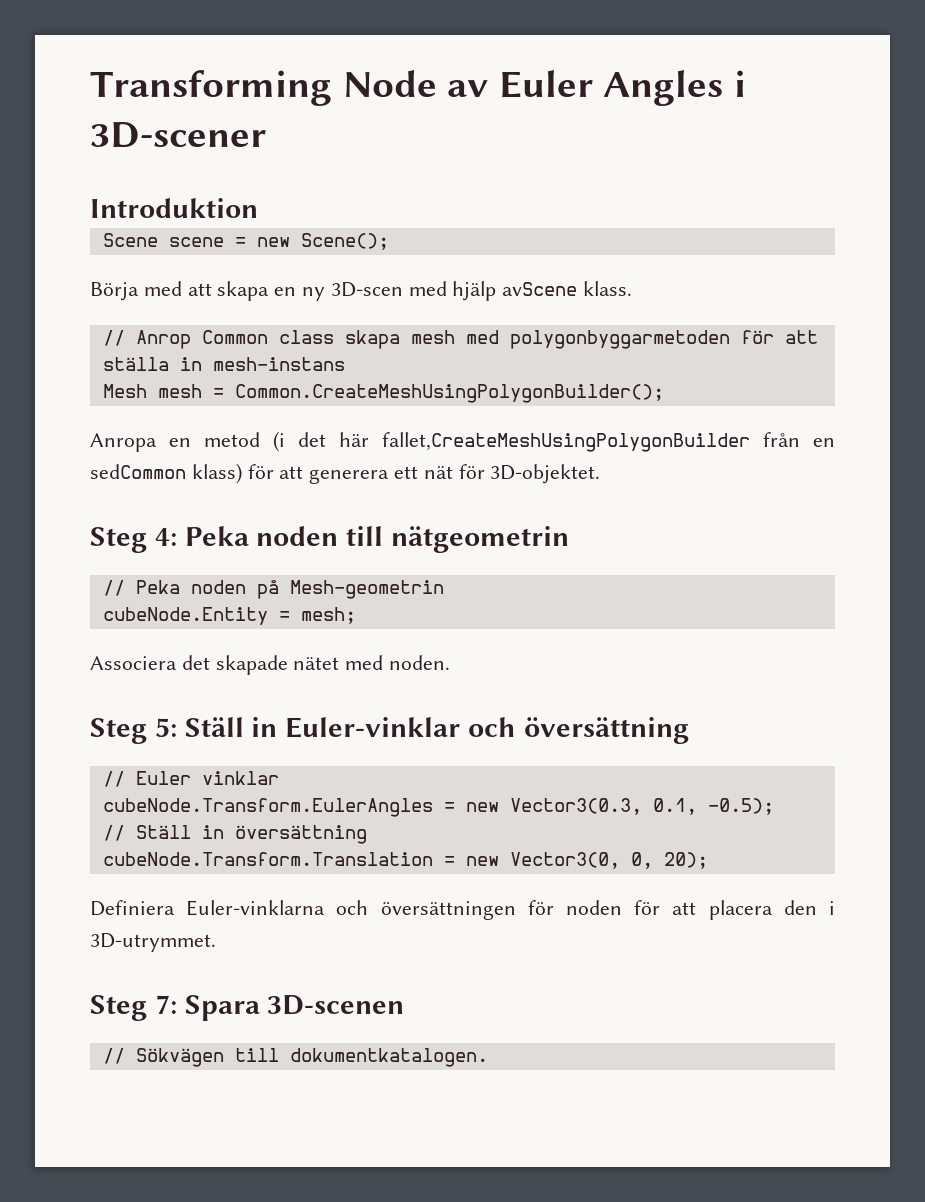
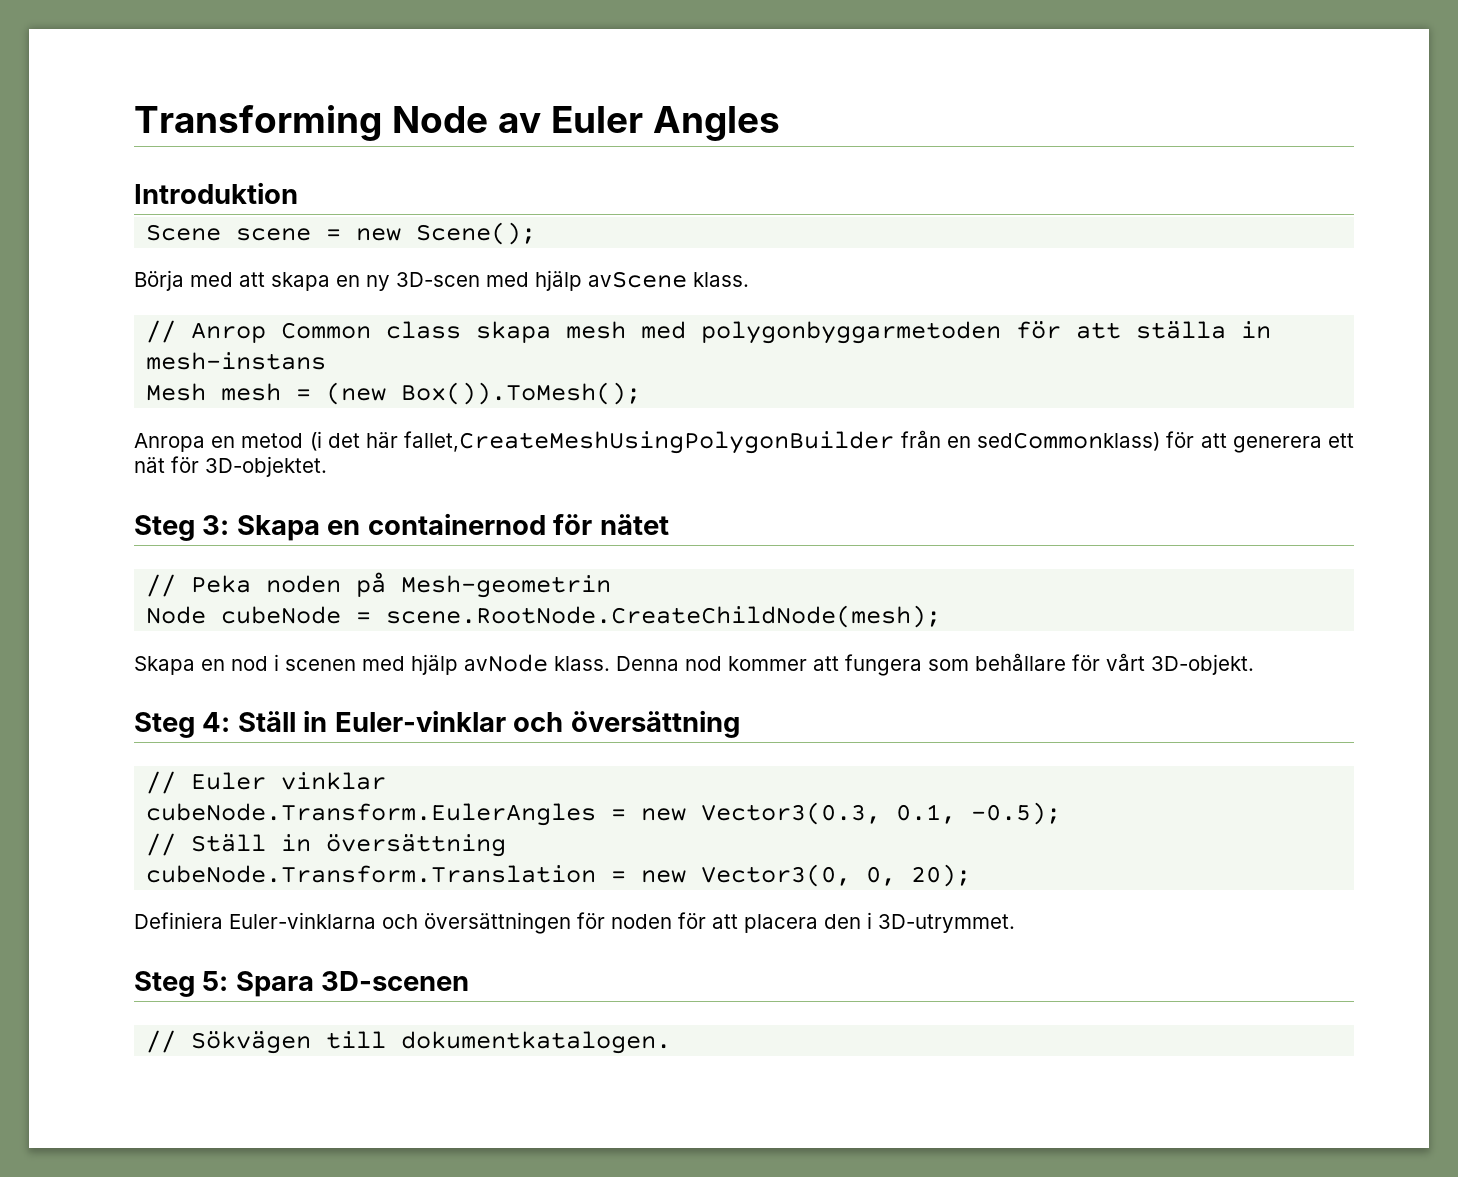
- Transforming Node av Euler Angles i 3D-scener
+ Transforming Node av Euler Angles
- Mesh mesh = Common.CreateMeshUsingPolygonBuilder();
+ Mesh mesh = (new Box()).ToMesh();
- Anropa en metod (i det här fallet,CreateMeshUsingPolygonBuilder från en sedCommon klass) för att generera ett nät för 3D-objektet.
+ Anropa en metod (i det här fallet,CreateMeshUsingPolygonBuilder från en sedCommonklass) för att generera ett nät för 3D-objektet.
- Steg 4: Peka noden till nätgeometrin
+ Steg 3: Skapa en containernod för nätet
- cubeNode.Entity = mesh;
- Associera det skapade nätet med noden.
- Steg 5: Ställ in Euler-vinklar och översättning
+ Node cubeNode = scene.RootNode.CreateChildNode(mesh);
+ Skapa en nod i scenen med hjälp avNode klass. Denna nod kommer att fungera som behållare för vårt 3D-objekt.
+ Steg 4: Ställ in Euler-vinklar och översättning
- Steg 7: Spara 3D-scenen
+ Steg 5: Spara 3D-scenen

